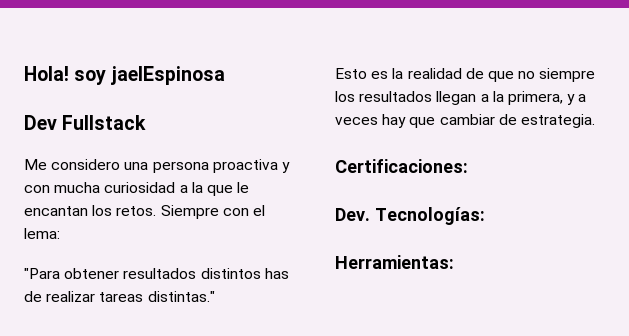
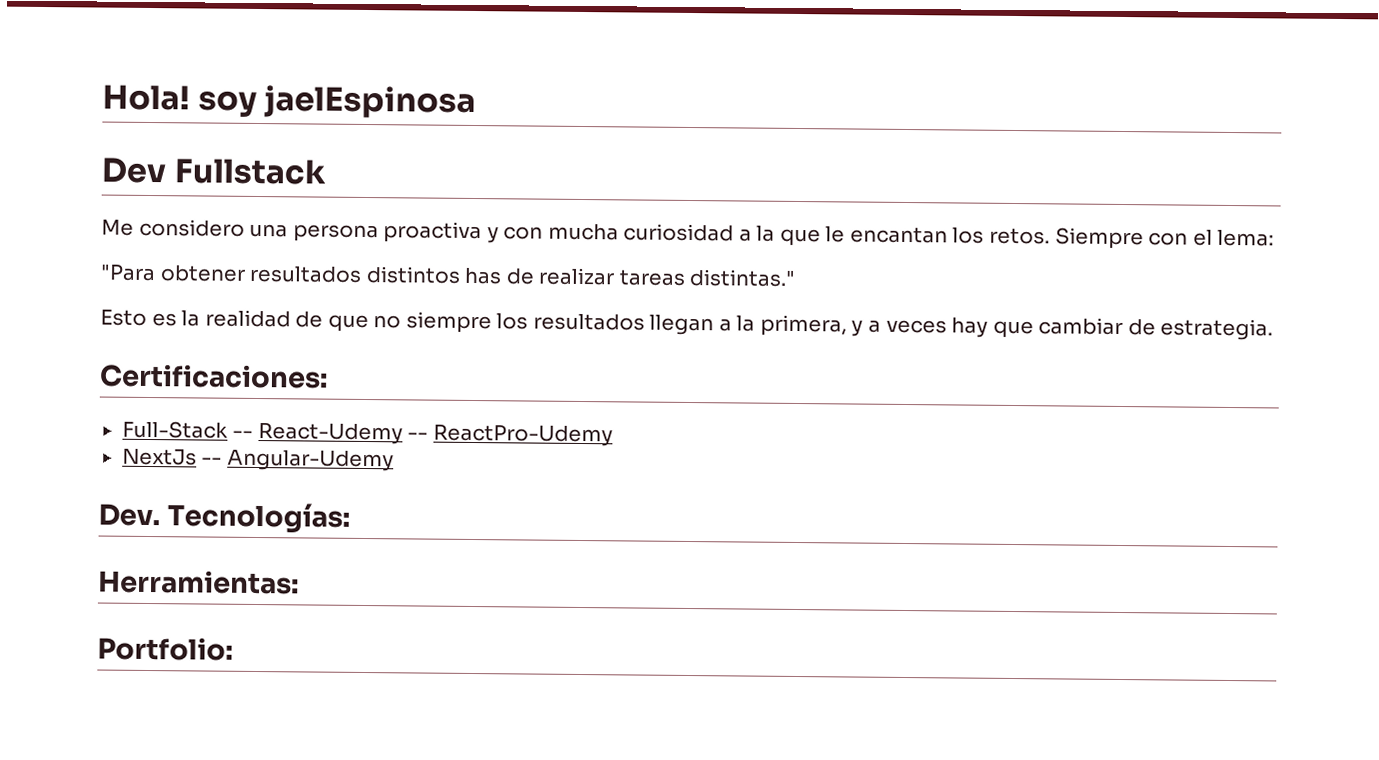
+ Full-Stack -- React-Udemy -- ReactPro-Udemy
+ NextJs -- Angular-Udemy
+ Portfolio:

